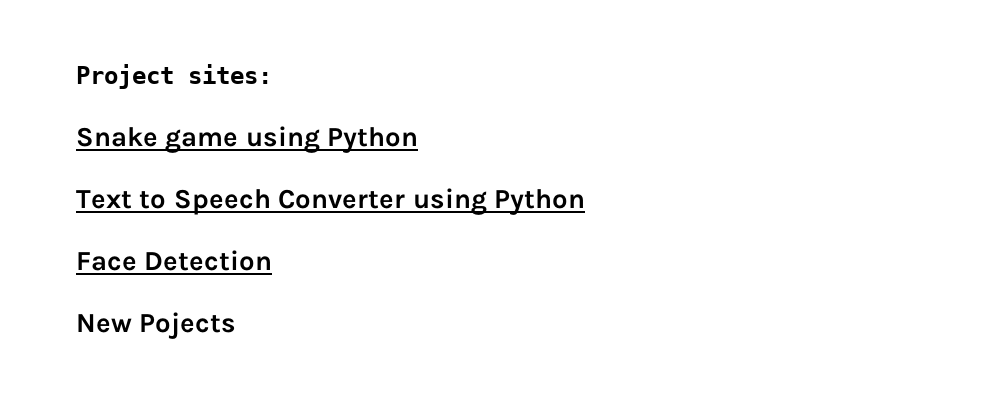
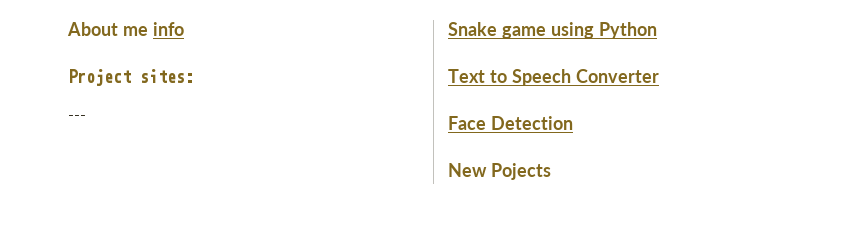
+ About me info
+ ---
- Text to Speech Converter using Python
+ Text to Speech Converter

